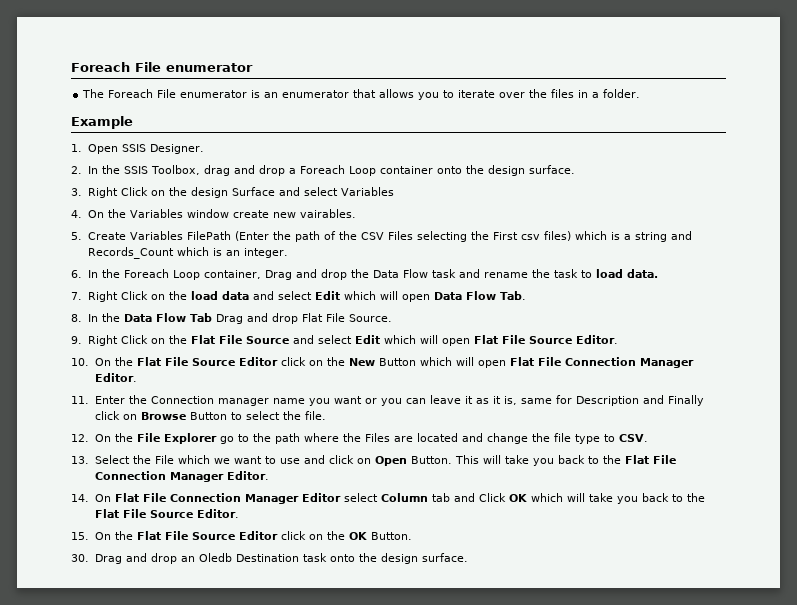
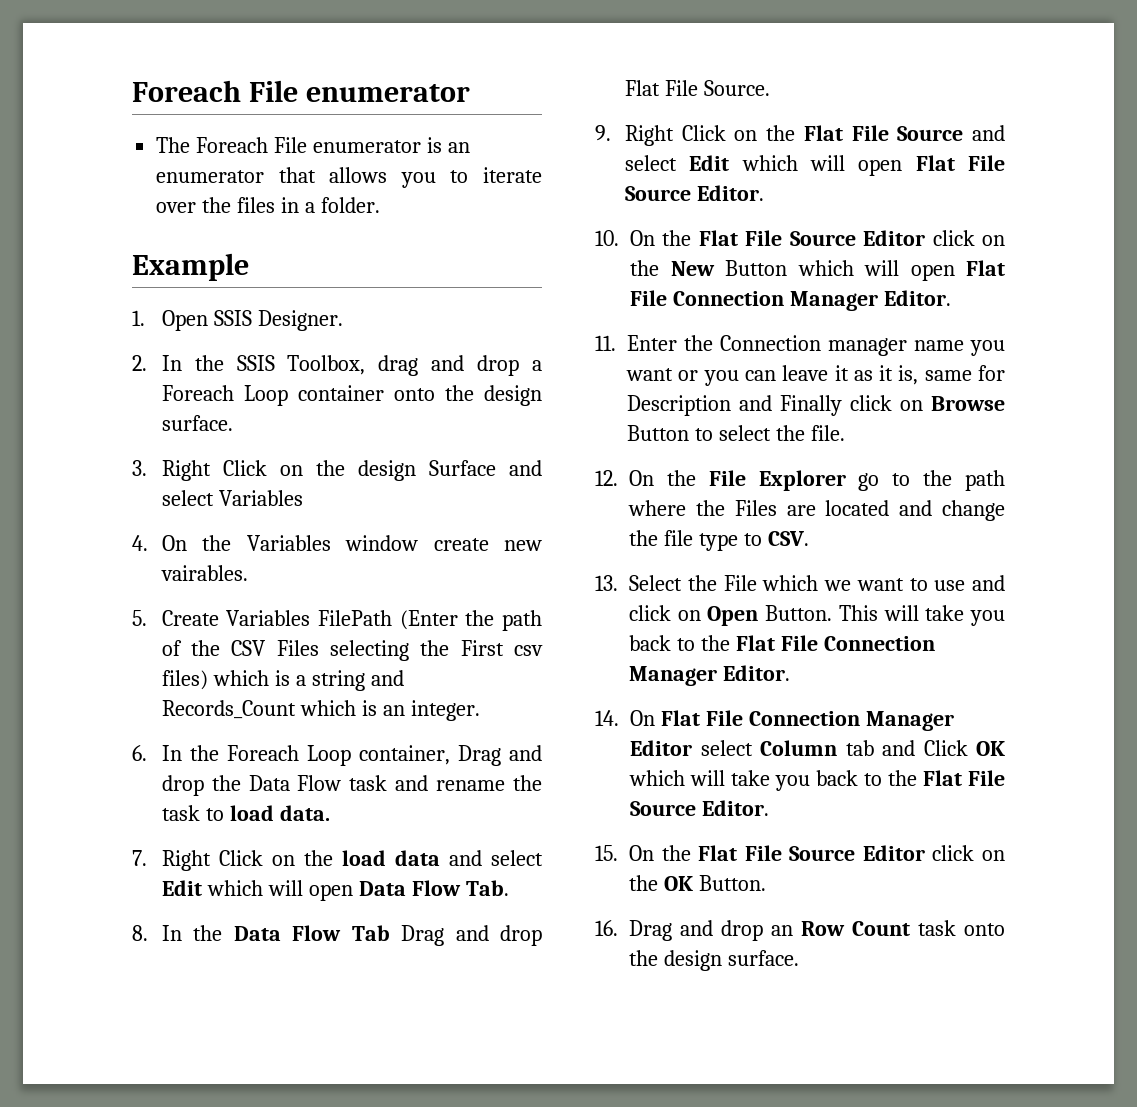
- 30. Drag and drop an Oledb Destination task onto the design surface.
+ 16. Drag and drop an Row Count task onto the design surface.

